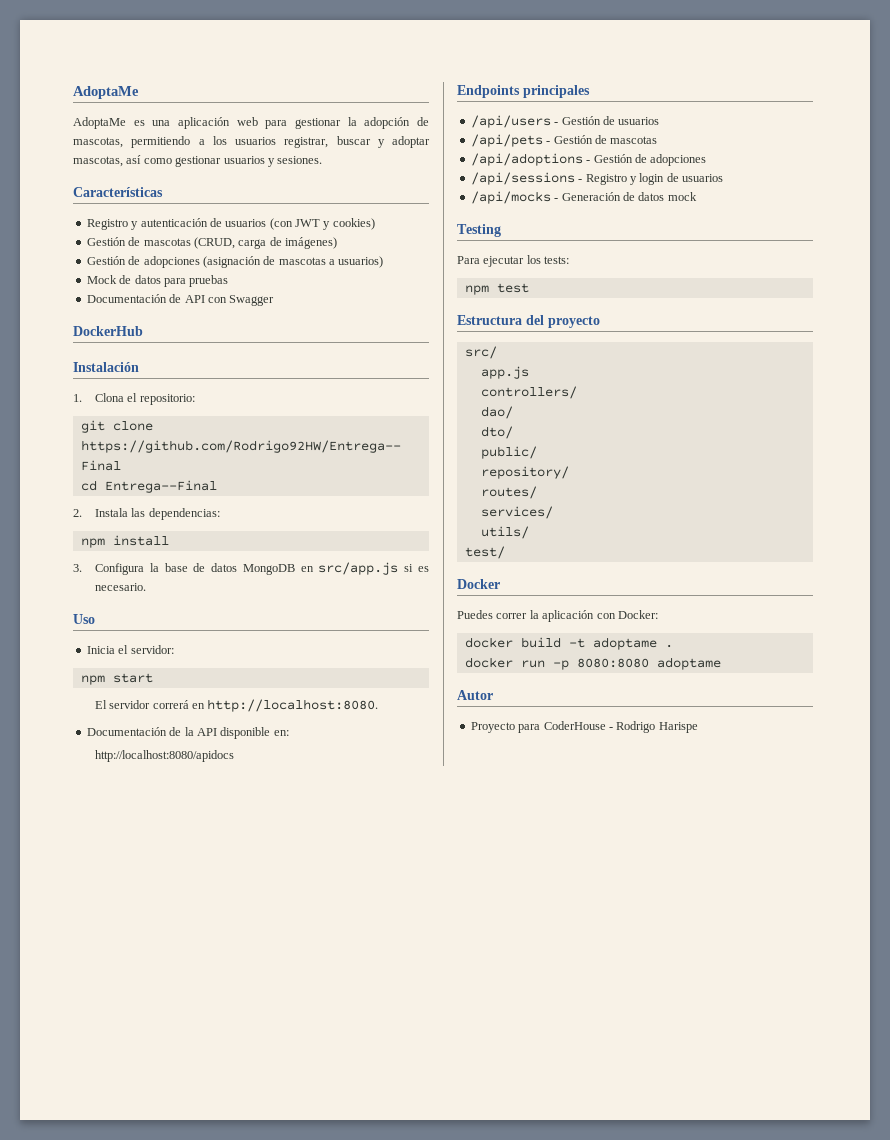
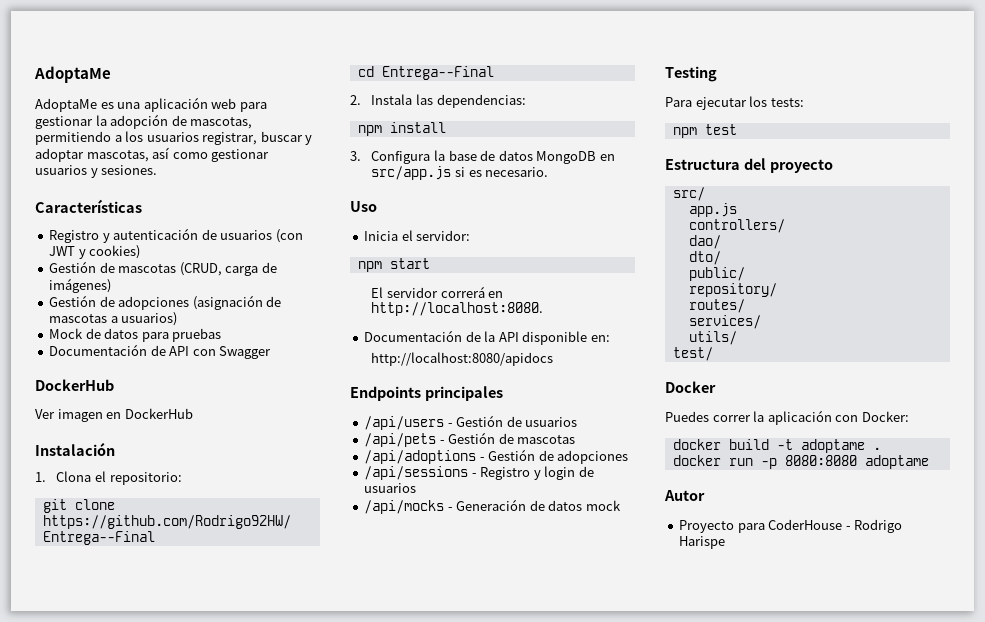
+ Ver imagen en DockerHub

